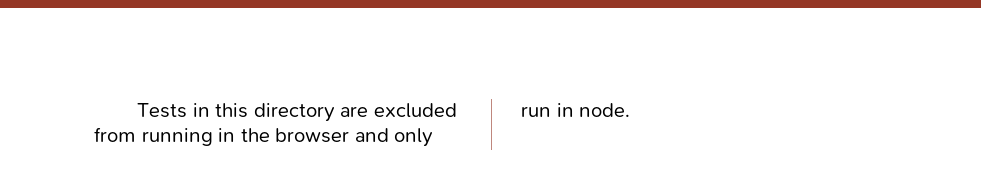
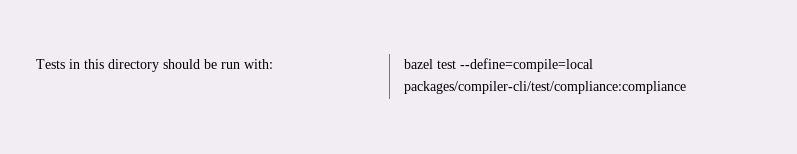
- Tests in this directory are excluded from running in the browser and only run in node.
+ Tests in this directory should be run with:
+ bazel test --define=compile=local packages/compiler-cli/test/compliance:compliance

